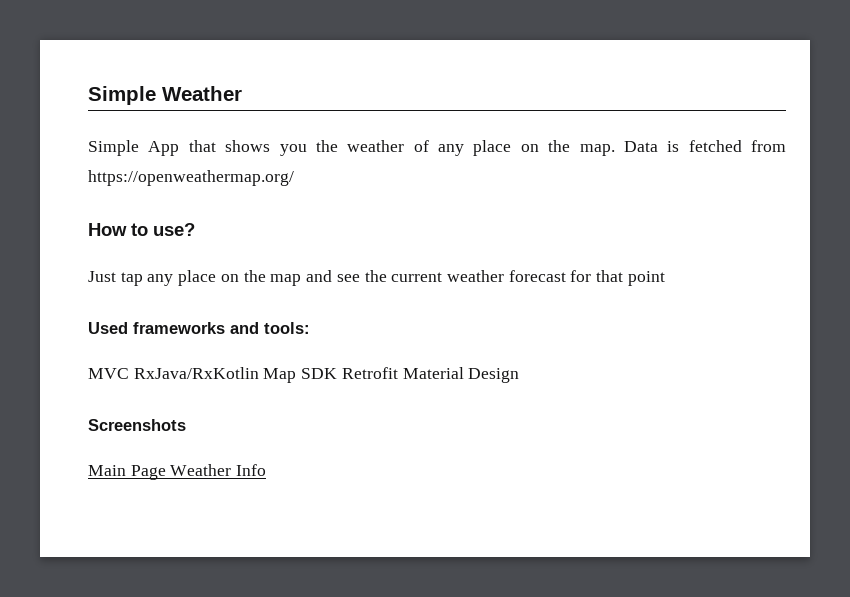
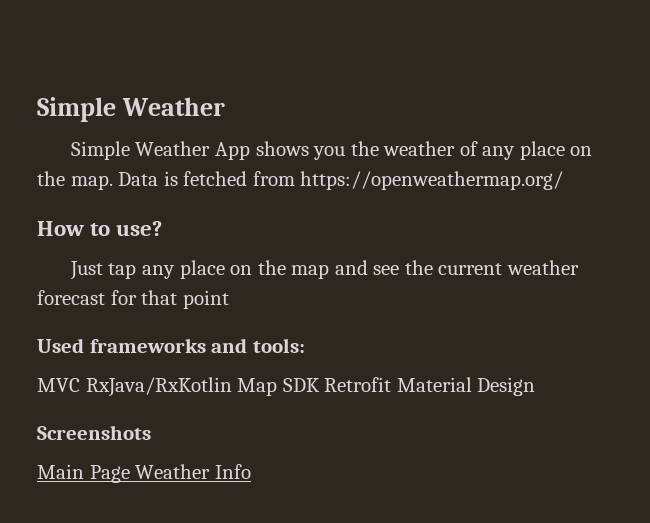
- Simple App that shows you the weather of any place on the map.
+ Simple Weather App shows you the weather of any place on the map.

